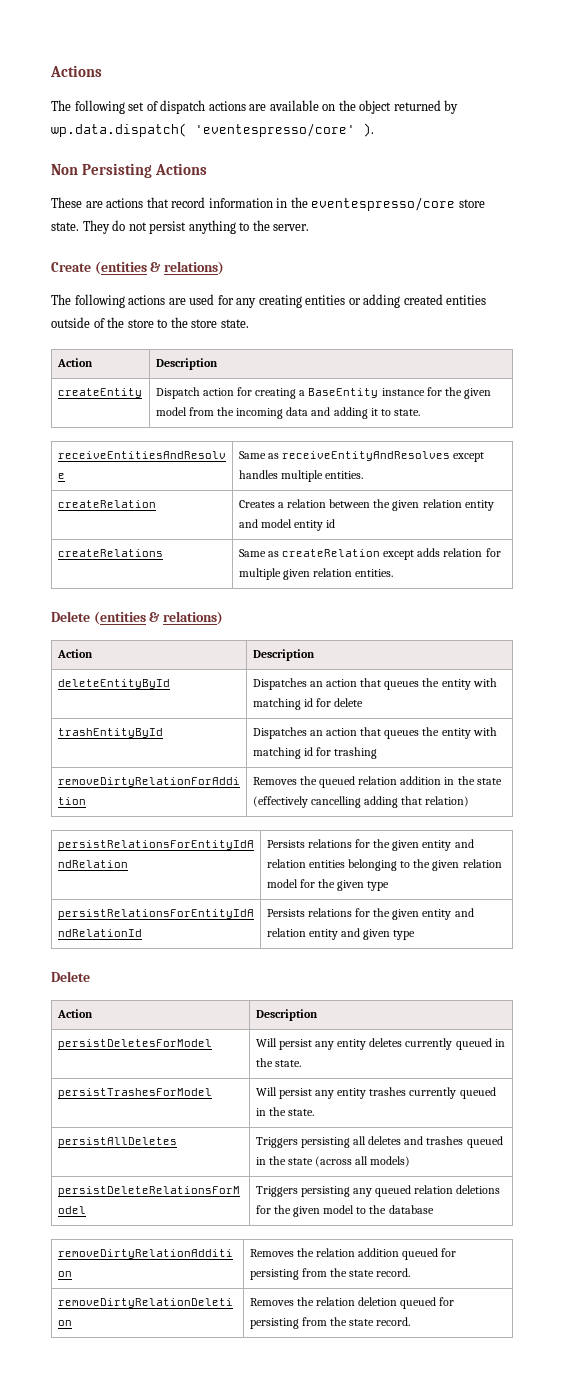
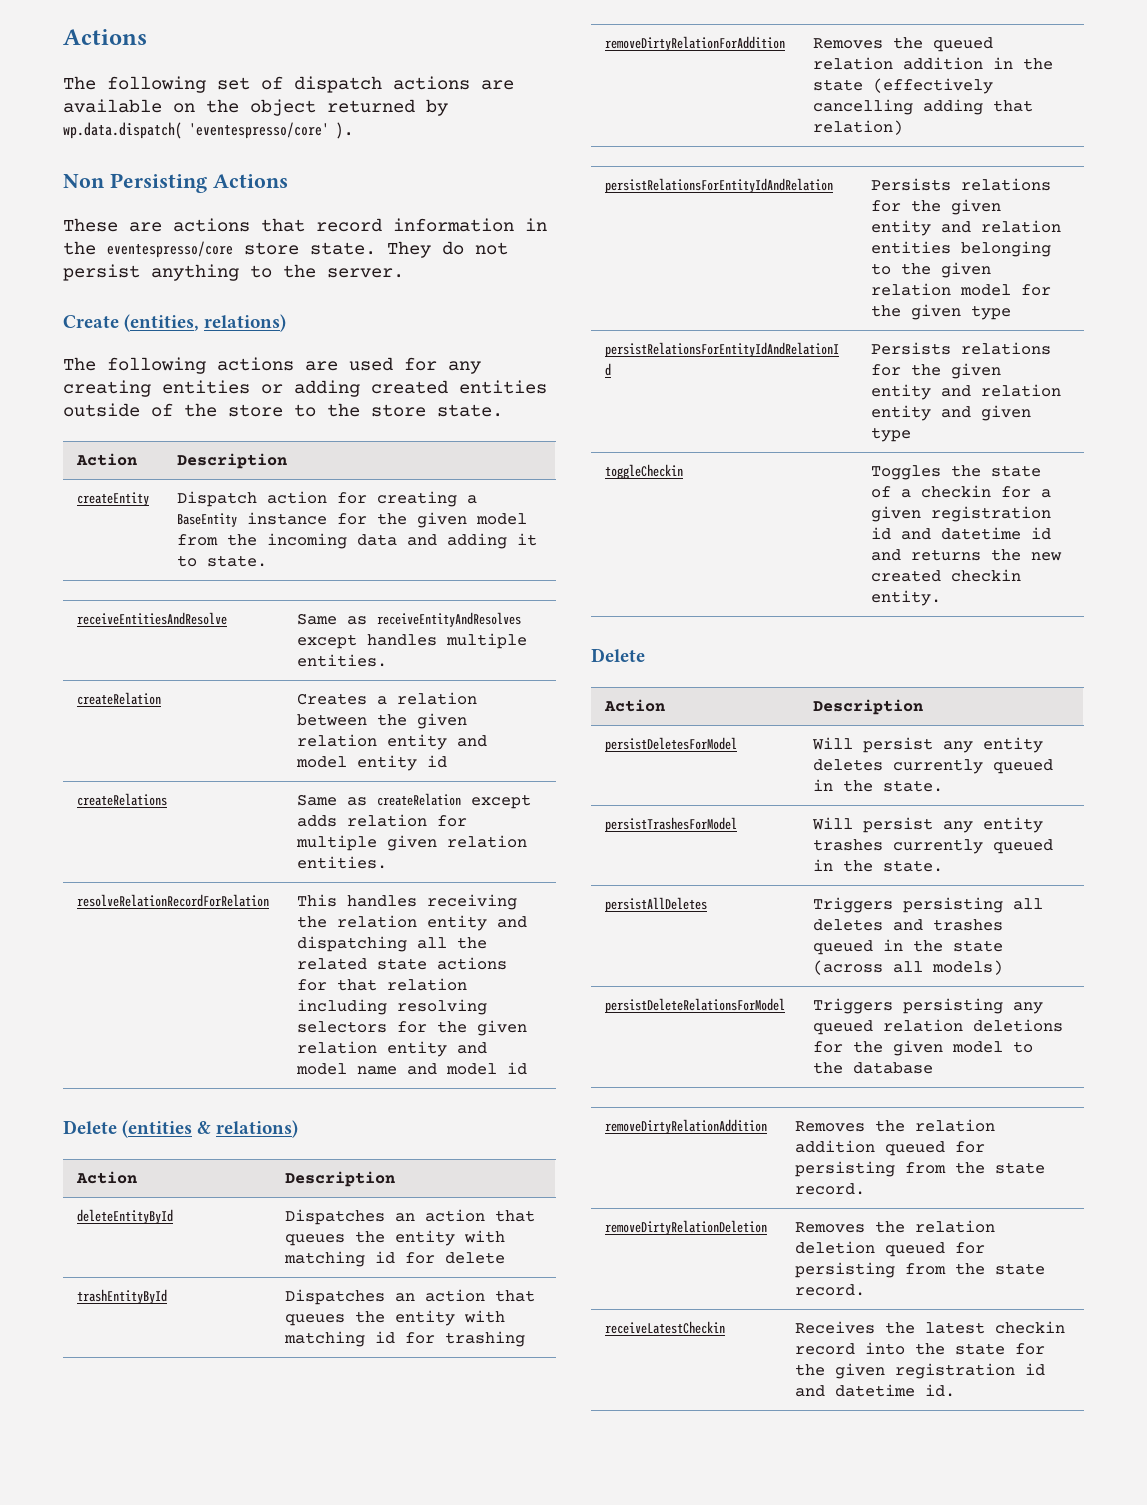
- Create (entities & relations)
+ Create (entities, relations)
+ resolveRelationRecordForRelation | This handles receiving the relation entity and dispatching all the related state actions for that relation including resolving selectors for the given relation entity and model name and model id
+ toggleCheckin | Toggles the state of a checkin for a given registration id and datetime id and returns the new created checkin entity.
+ receiveLatestCheckin | Receives the latest checkin record into the state for the given registration id and datetime id.

